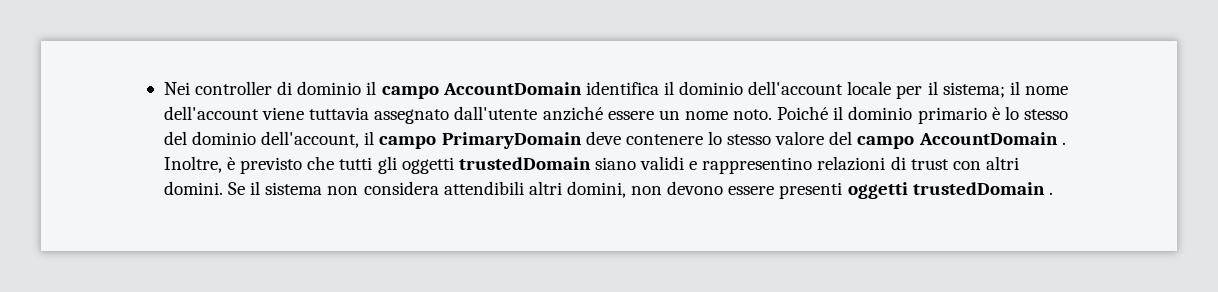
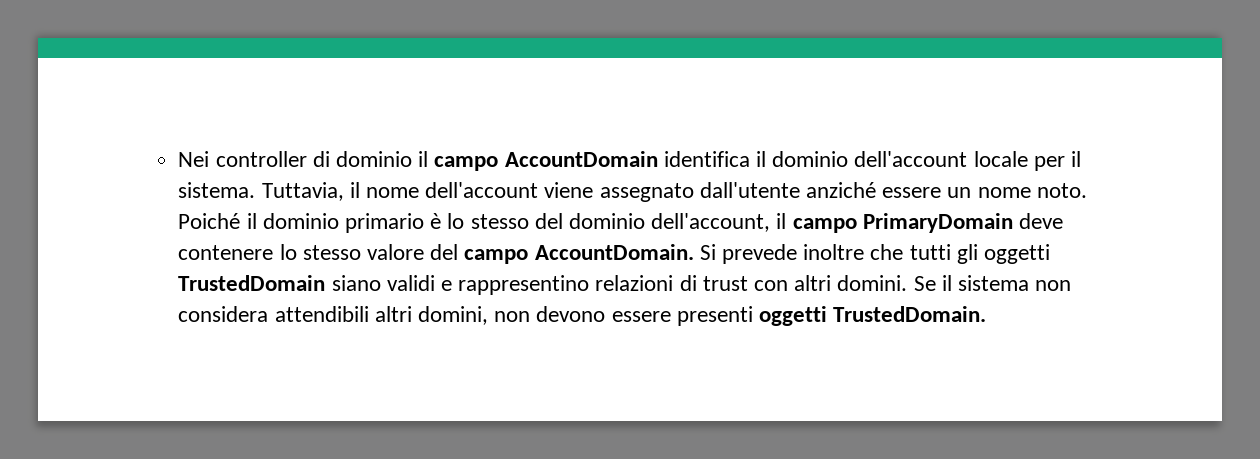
- Nei controller di dominio il campo AccountDomain identifica il dominio dell'account locale per il sistema; il nome dell'account viene tuttavia assegnato dall'utente anziché essere un nome noto.
+ Nei controller di dominio il campo AccountDomain identifica il dominio dell'account locale per il sistema. Tuttavia, il nome dell'account viene assegnato dall'utente anziché essere un nome noto.
- Poiché il dominio primario è lo stesso del dominio dell'account, il campo PrimaryDomain deve contenere lo stesso valore del campo AccountDomain . Inoltre, è previsto che tutti gli oggetti trustedDomain siano validi e rappresentino relazioni di trust con altri domini.
+ Poiché il dominio primario è lo stesso del dominio dell'account, il campo PrimaryDomain deve contenere lo stesso valore del campo AccountDomain. Si prevede inoltre che tutti gli oggetti TrustedDomain siano validi e rappresentino relazioni di trust con altri domini.
- Se il sistema non considera attendibili altri domini, non devono essere presenti oggetti trustedDomain .
+ Se il sistema non considera attendibili altri domini, non devono essere presenti oggetti TrustedDomain.

